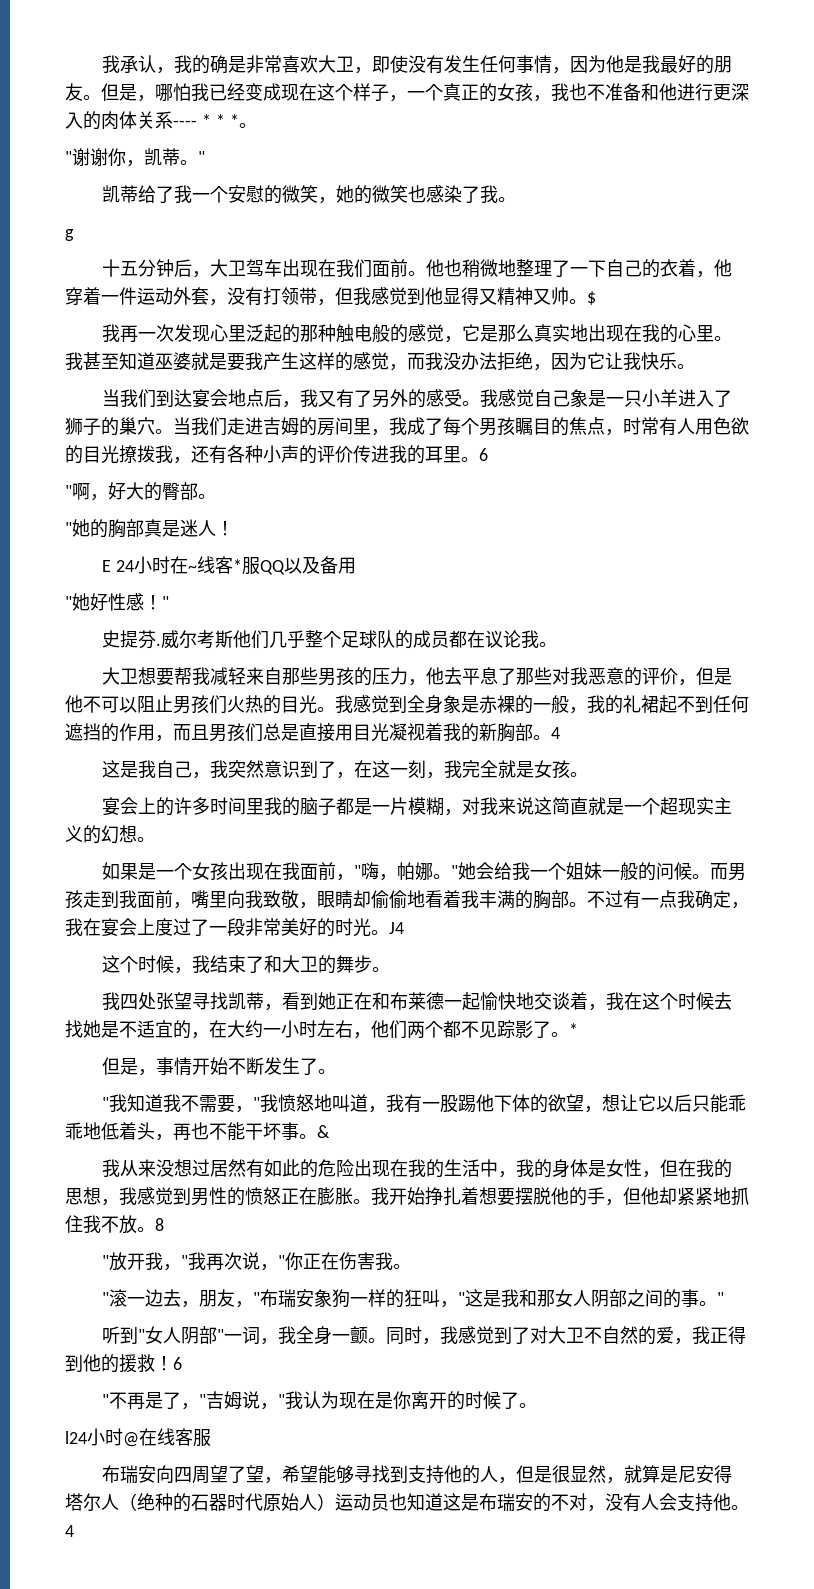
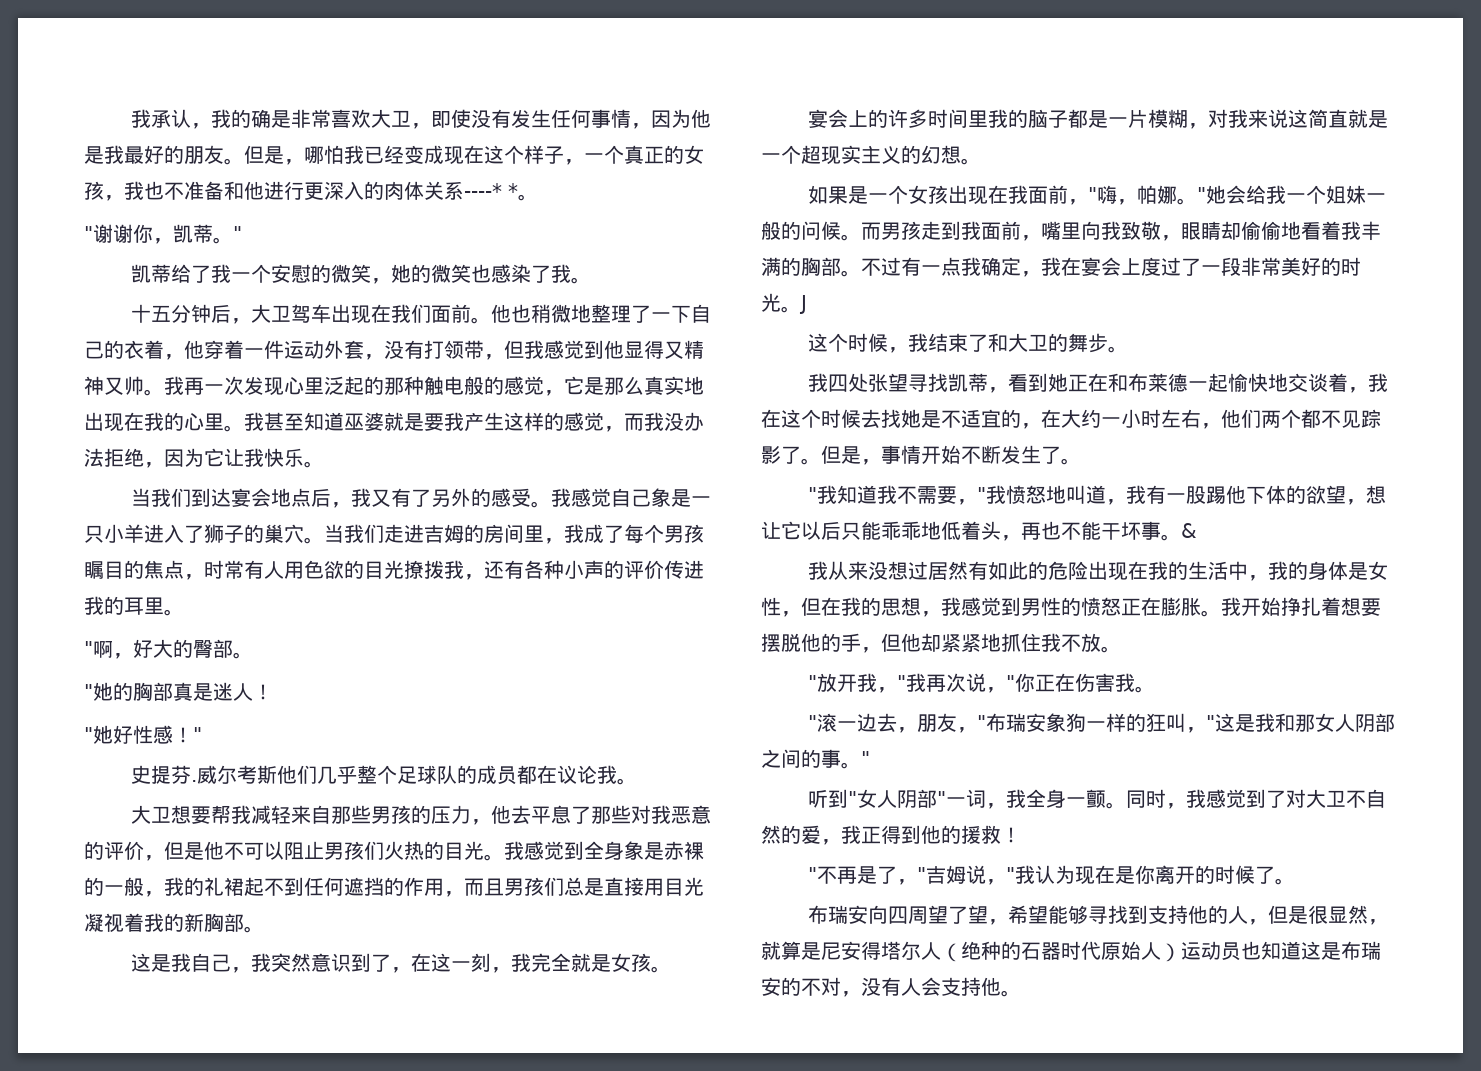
- 但是，哪怕我已经变成现在这个样子，一个真正的女孩，我也不准备和他进行更深入的肉体关系---- * * *。
+ 但是，哪怕我已经变成现在这个样子，一个真正的女孩，我也不准备和他进行更深入的肉体关系----* *。
- g
- 他也稍微地整理了一下自己的衣着，他穿着一件运动外套，没有打领带，但我感觉到他显得又精神又帅。$
- 我再一次发现心里泛起的那种触电般的感觉，它是那么真实地出现在我的心里。
+ 他也稍微地整理了一下自己的衣着，他穿着一件运动外套，没有打领带，但我感觉到他显得又精神又帅。我再一次发现心里泛起的那种触电般的感觉，它是那么真实地出现在我的心里。
- 当我们走进吉姆的房间里，我成了每个男孩瞩目的焦点，时常有人用色欲的目光撩拨我，还有各种小声的评价传进我的耳里。6
+ 当我们走进吉姆的房间里，我成了每个男孩瞩目的焦点，时常有人用色欲的目光撩拨我，还有各种小声的评价传进我的耳里。
- E 24小时在~线客*服QQ以及备用
- 我感觉到全身象是赤裸的一般，我的礼裙起不到任何遮挡的作用，而且男孩们总是直接用目光凝视着我的新胸部。4
+ 我感觉到全身象是赤裸的一般，我的礼裙起不到任何遮挡的作用，而且男孩们总是直接用目光凝视着我的新胸部。
- J4
+ J
- 我四处张望寻找凯蒂，看到她正在和布莱德一起愉快地交谈着，我在这个时候去找她是不适宜的，在大约一小时左右，他们两个都不见踪影了。*
- 但是，事情开始不断发生了。
+ 我四处张望寻找凯蒂，看到她正在和布莱德一起愉快地交谈着，我在这个时候去找她是不适宜的，在大约一小时左右，他们两个都不见踪影了。但是，事情开始不断发生了。
- 8
- 同时，我感觉到了对大卫不自然的爱，我正得到他的援救！6
+ 同时，我感觉到了对大卫不自然的爱，我正得到他的援救！
- l24小时@在线客服
- 布瑞安向四周望了望，希望能够寻找到支持他的人，但是很显然，就算是尼安得塔尔人（绝种的石器时代原始人）运动员也知道这是布瑞安的不对，没有人会支持他。4
+ 布瑞安向四周望了望，希望能够寻找到支持他的人，但是很显然，就算是尼安得塔尔人（绝种的石器时代原始人）运动员也知道这是布瑞安的不对，没有人会支持他。

